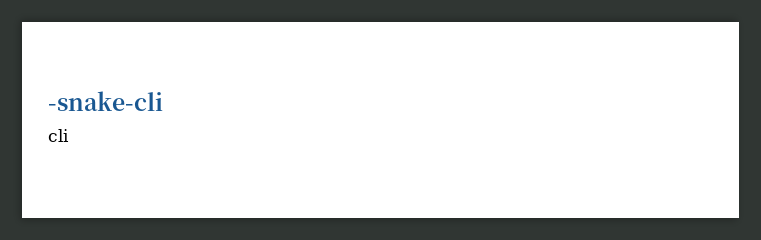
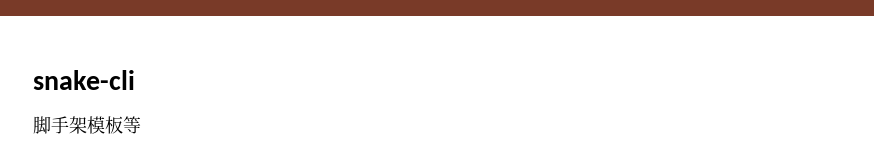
- -snake-cli
- cli
+ snake-cli
+ 脚手架模板等

